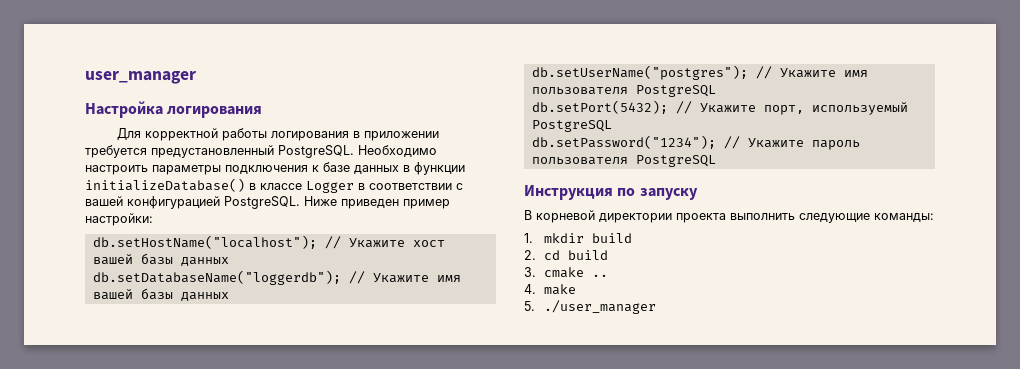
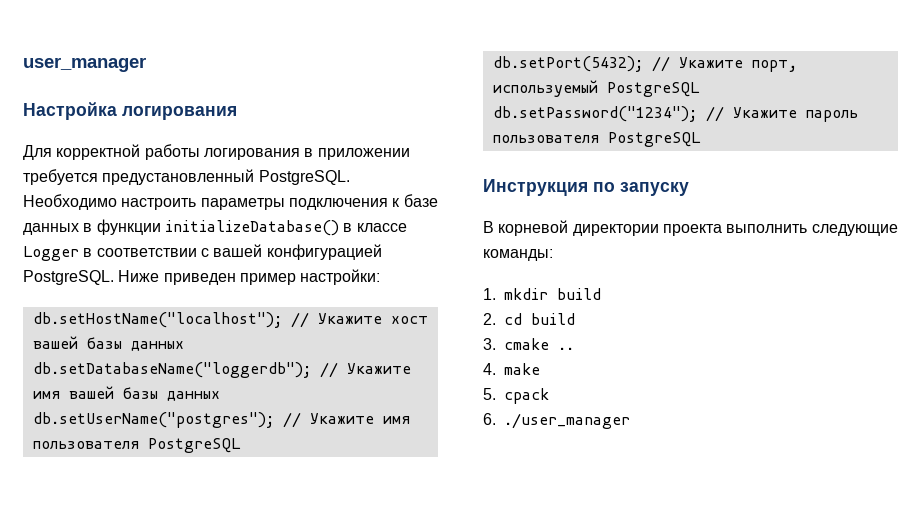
- 5. ./user_manager
+ 5. cpack
+ 6. ./user_manager

